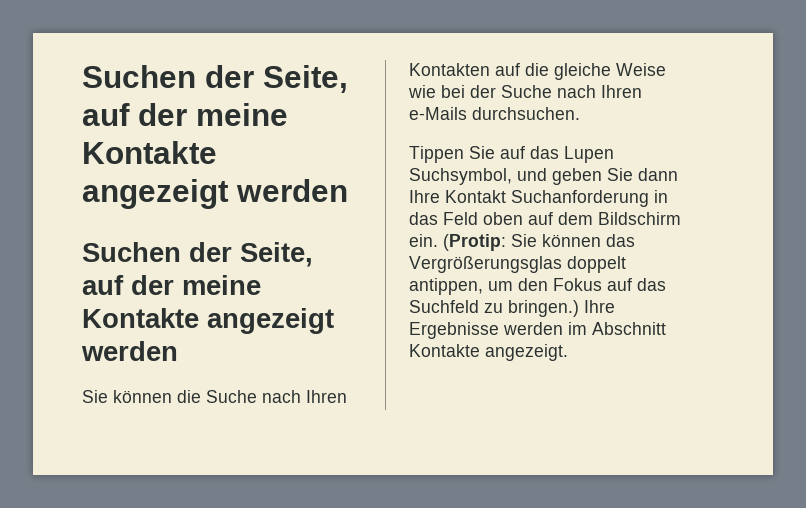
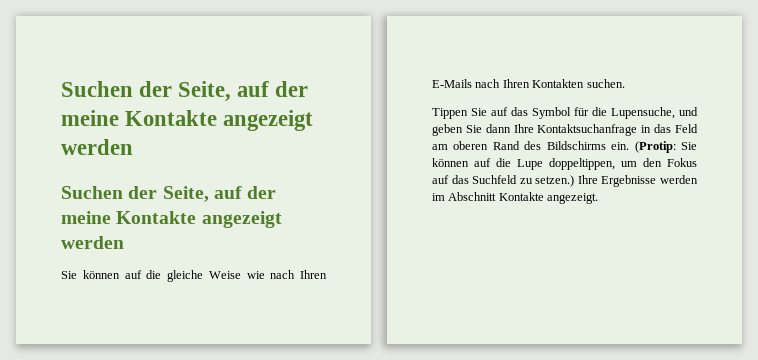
- Sie können die Suche nach Ihren Kontakten auf die gleiche Weise wie bei der Suche nach Ihren e-Mails durchsuchen.
+ Sie können auf die gleiche Weise wie nach Ihren E-Mails nach Ihren Kontakten suchen.
- Tippen Sie auf das Lupen Suchsymbol, und geben Sie dann Ihre Kontakt Suchanforderung in das Feld oben auf dem Bildschirm ein. (Protip: Sie können das Vergrößerungsglas doppelt antippen, um den Fokus auf das Suchfeld zu bringen.)
+ Tippen Sie auf das Symbol für die Lupensuche, und geben Sie dann Ihre Kontaktsuchanfrage in das Feld am oberen Rand des Bildschirms ein. (Protip: Sie können auf die Lupe doppeltippen, um den Fokus auf das Suchfeld zu setzen.)

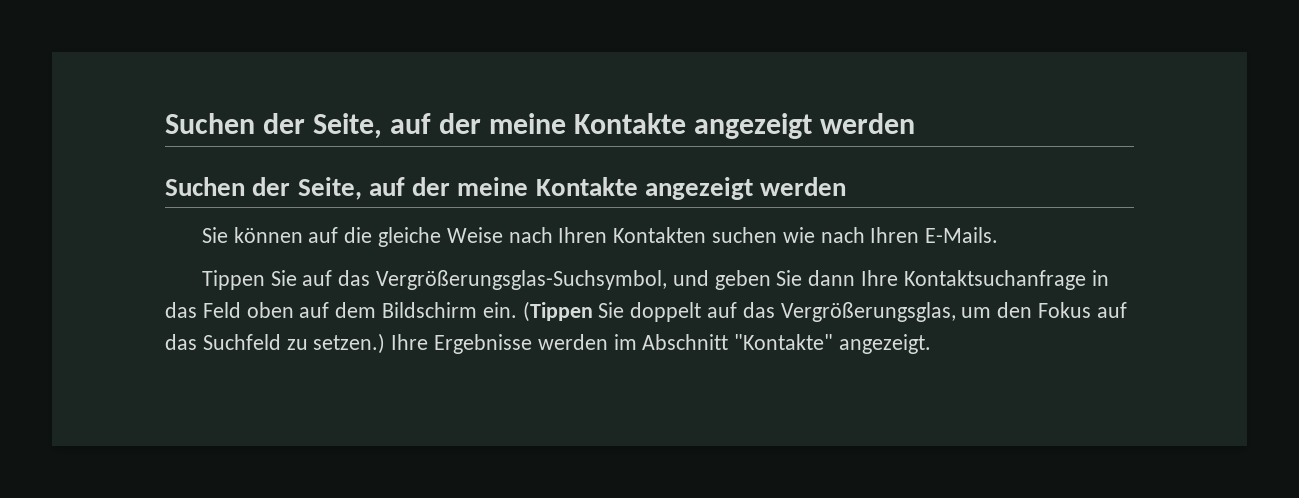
- Sie können auf die gleiche Weise wie nach Ihren E-Mails nach Ihren Kontakten suchen.
+ Sie können auf die gleiche Weise nach Ihren Kontakten suchen wie nach Ihren E-Mails.
- Tippen Sie auf das Symbol für die Lupensuche, und geben Sie dann Ihre Kontaktsuchanfrage in das Feld am oberen Rand des Bildschirms ein. (Protip: Sie können auf die Lupe doppeltippen, um den Fokus auf das Suchfeld zu setzen.)
+ Tippen Sie auf das Vergrößerungsglas-Suchsymbol, und geben Sie dann Ihre Kontaktsuchanfrage in das Feld oben auf dem Bildschirm ein. (Tippen Sie doppelt auf das Vergrößerungsglas, um den Fokus auf das Suchfeld zu setzen.)
- Ihre Ergebnisse werden im Abschnitt Kontakte angezeigt.
+ Ihre Ergebnisse werden im Abschnitt "Kontakte" angezeigt.

